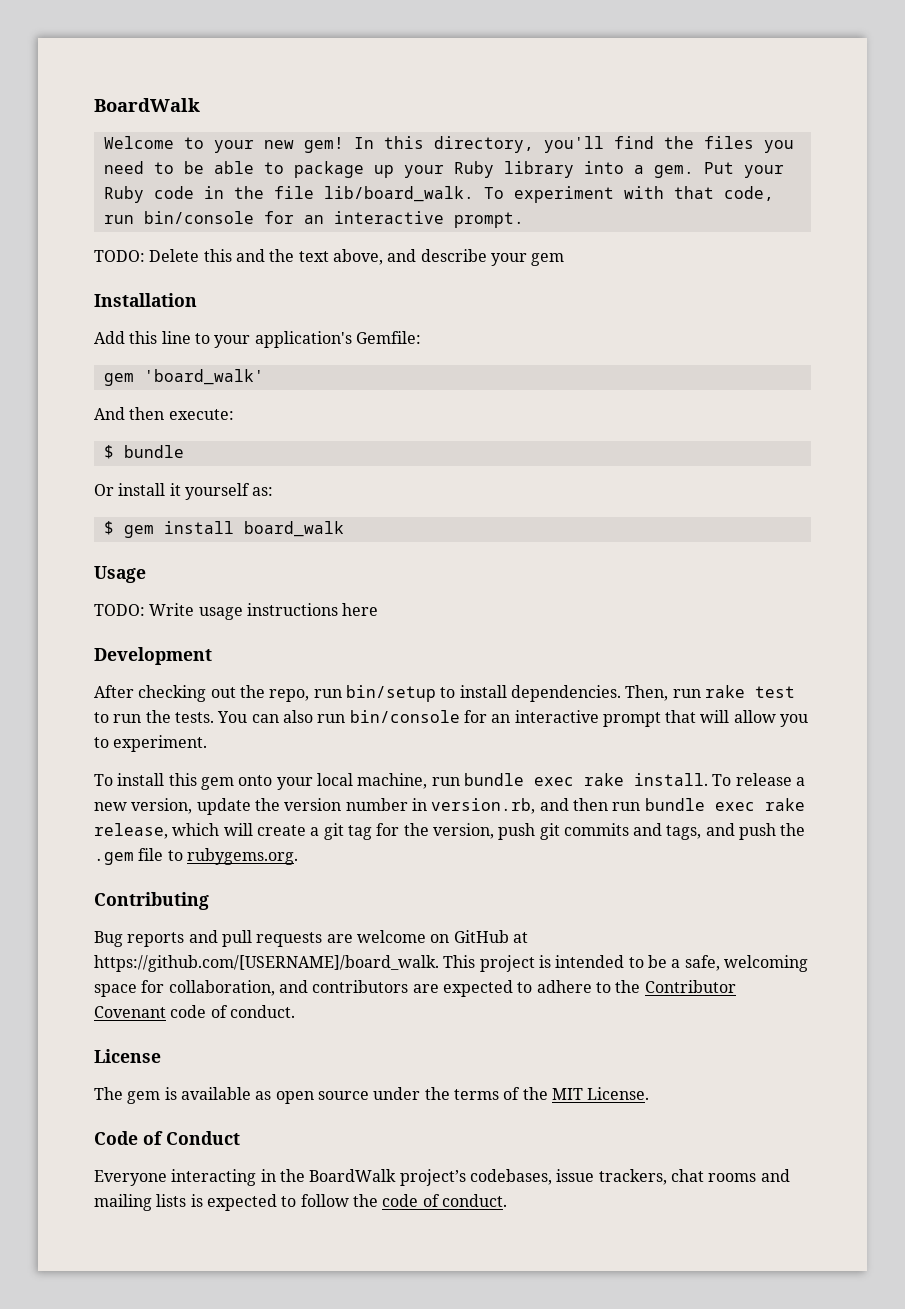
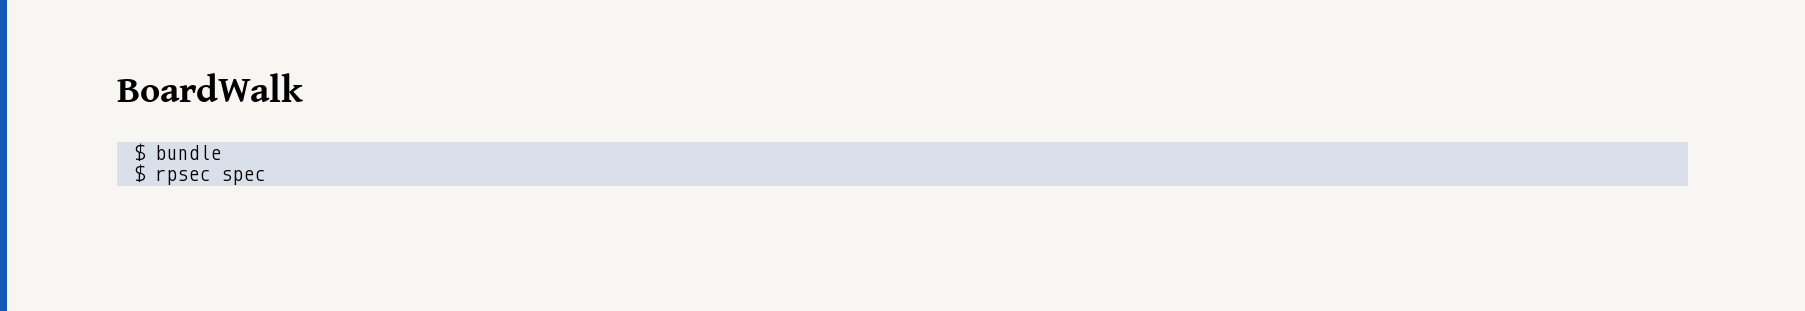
- Welcome to your new gem! In this directory, you'll find the files you need to be able to package up your Ruby library into a gem. Put your Ruby code in the file lib/board_walk. To experiment with that code, run bin/console for an interactive prompt.
- TODO: Delete this and the text above, and describe your gem
- Installation
- Add this line to your application's Gemfile:
- gem 'board_walk'
- And then execute:
  $ bundle
- Or install it yourself as:
- $ gem install board_walk
- Usage
- TODO: Write usage instructions here
- Development
- After checking out the repo, run bin/setup to install dependencies. Then, run rake test to run the tests. You can also run bin/console for an interactive prompt that will allow you to experiment.
- To install this gem onto your local machine, run bundle exec rake install. To release a new version, update the version number in version.rb, and then run bundle exec rake release, which will create a git tag for the version, push git commits and tags, and push the .gem file to rubygems.org.
- Contributing
- Bug reports and pull requests are welcome on GitHub at https://github.com/[USERNAME]/board_walk. This project is intended to be a safe, welcoming space for collaboration, and contributors are expected to adhere to the Contributor Covenant code of conduct.
- License
- The gem is available as open source under the terms of the MIT License.
- Code of Conduct
- Everyone interacting in the BoardWalk project’s codebases, issue trackers, chat rooms and mailing lists is expected to follow the code of conduct.
+ $ rpsec spec

